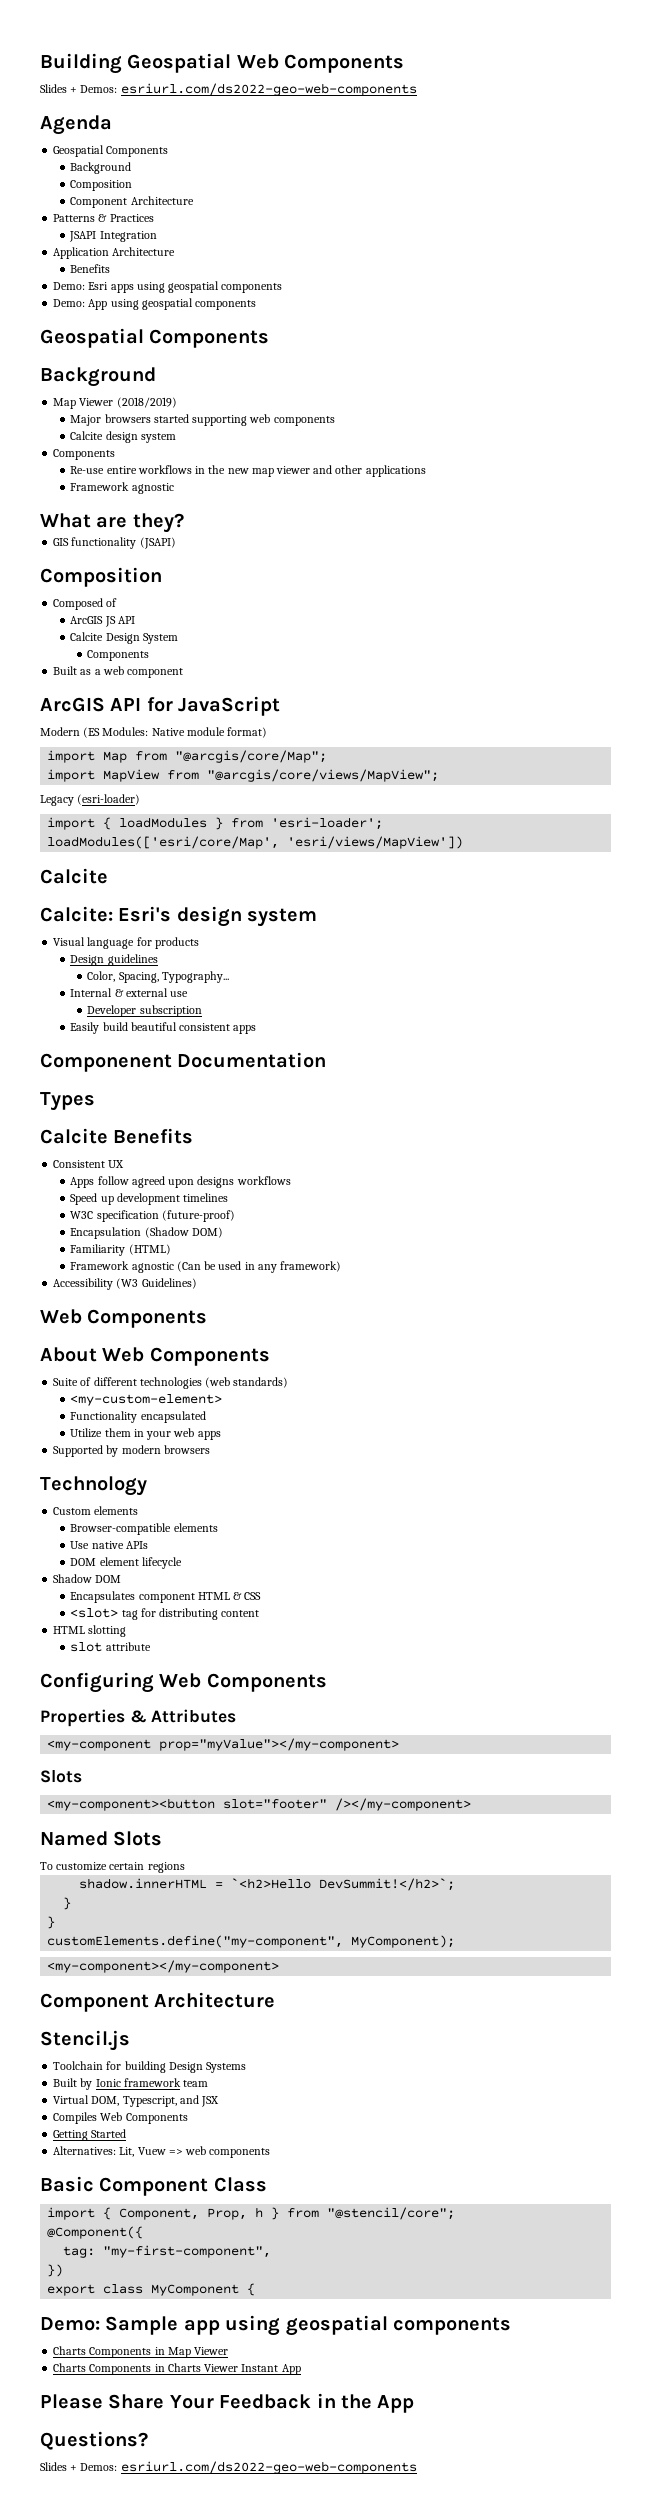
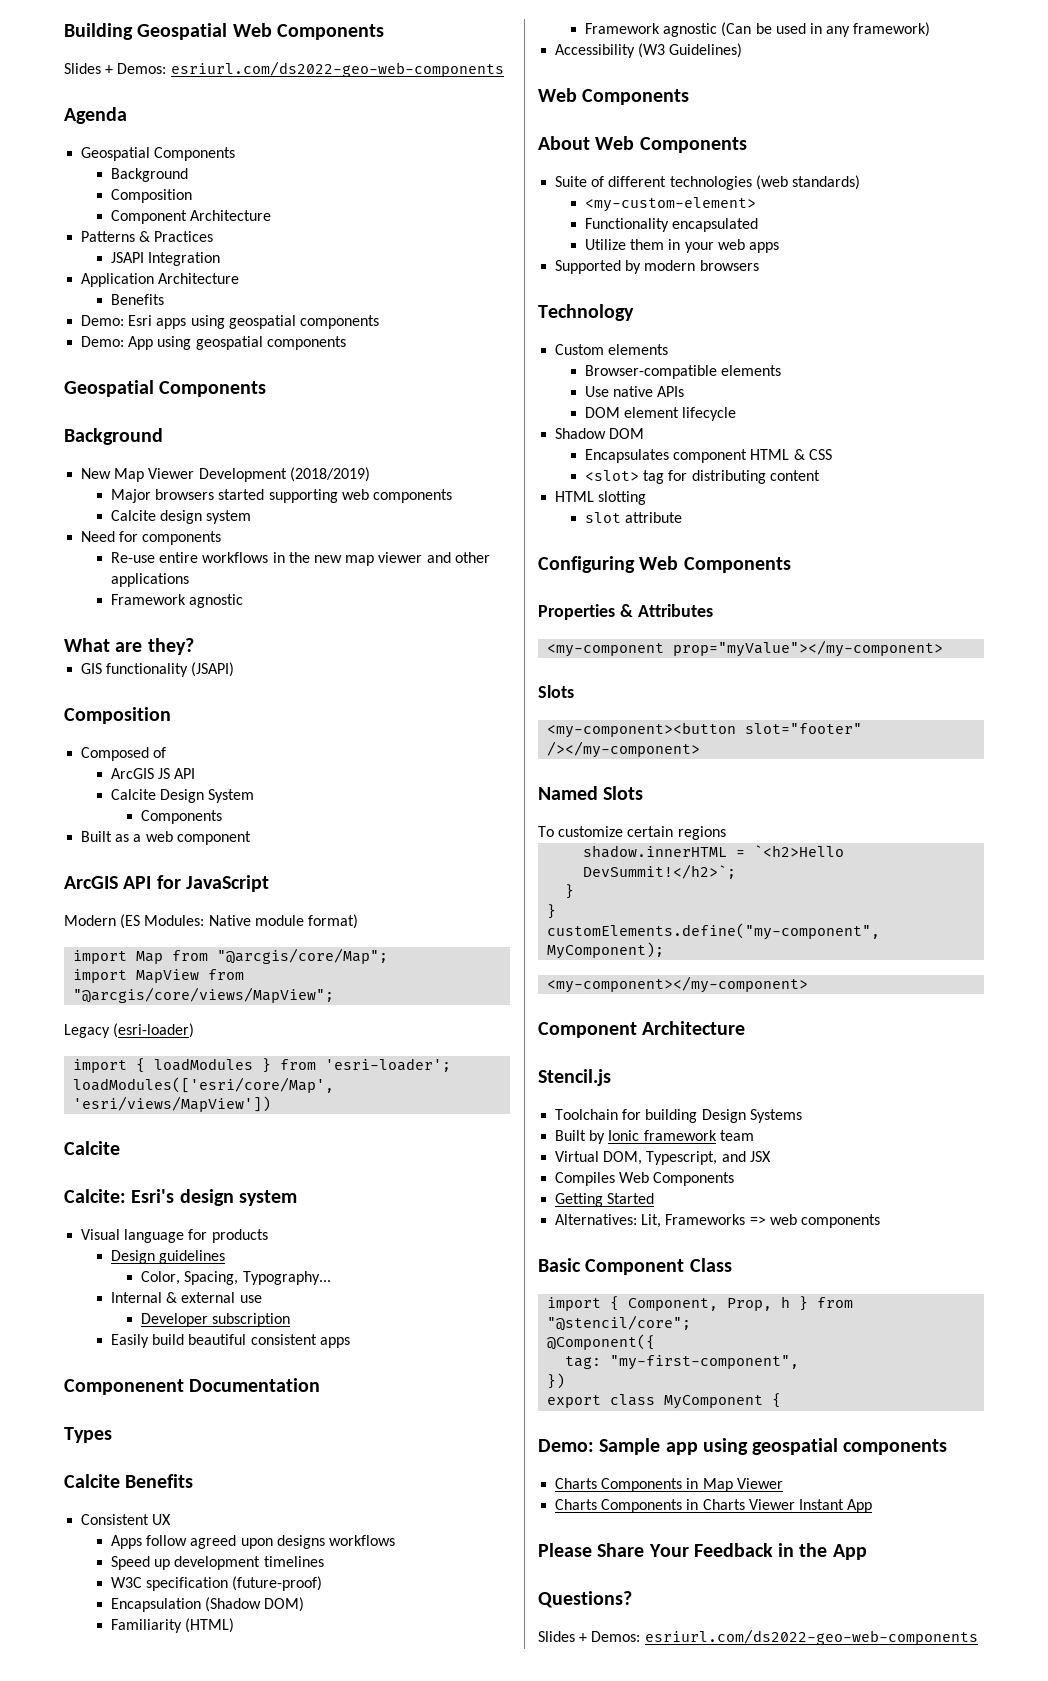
- Map Viewer (2018/2019)
+ New Map Viewer Development (2018/2019)
  Calcite design system
- Components
+ Need for components
- Alternatives: Lit, Vuew => web components
+ Alternatives: Lit, Frameworks => web components

